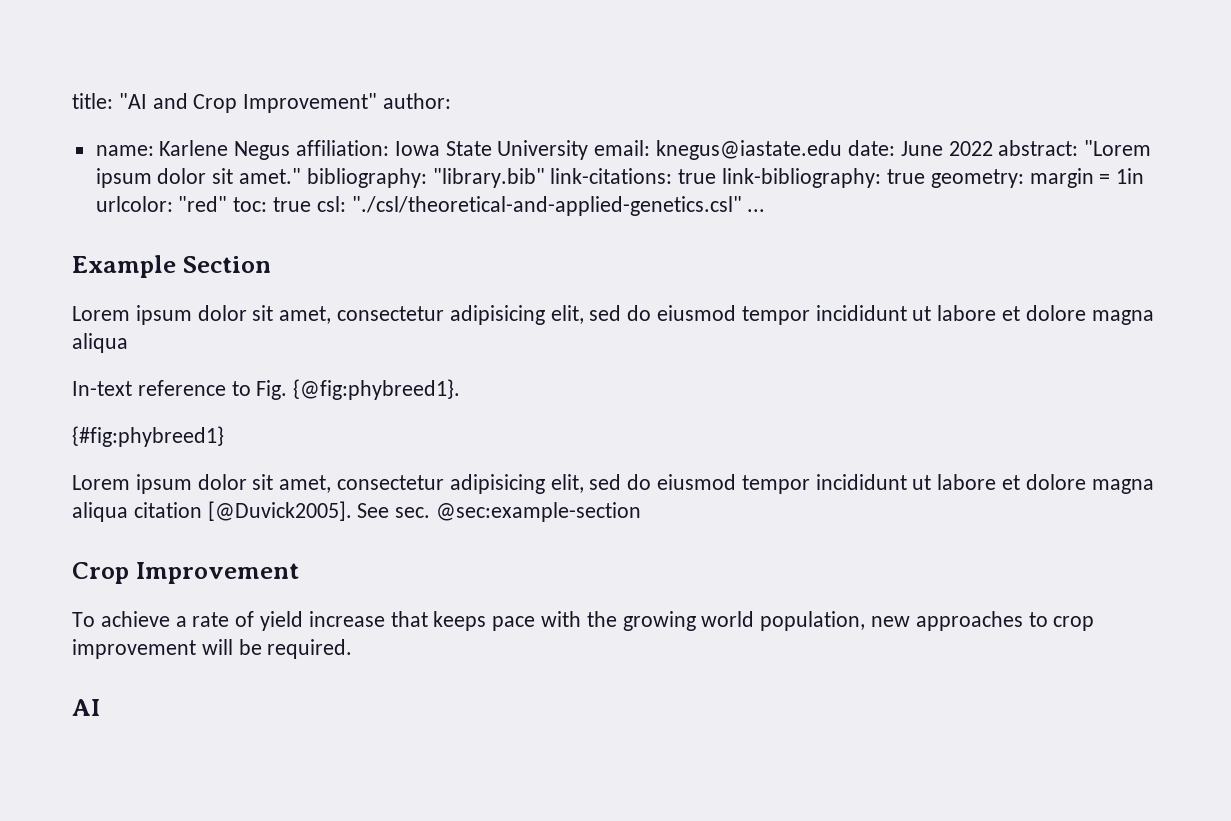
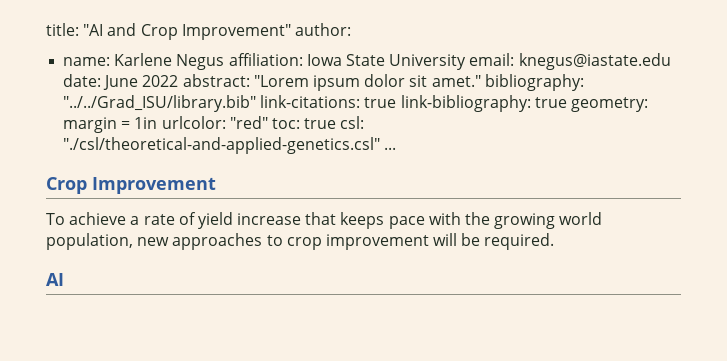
- name: Karlene Negus affiliation: Iowa State University email: knegus@iastate.edu date: June 2022 abstract: "Lorem ipsum dolor sit amet." bibliography: "library.bib" link-citations: true link-bibliography: true geometry: margin = 1in urlcolor: "red" toc: true csl: "./csl/theoretical-and-applied-genetics.csl" ...
+ name: Karlene Negus affiliation: Iowa State University email: knegus@iastate.edu date: June 2022 abstract: "Lorem ipsum dolor sit amet." bibliography: "../../Grad_ISU/library.bib" link-citations: true link-bibliography: true geometry: margin = 1in urlcolor: "red" toc: true csl: "./csl/theoretical-and-applied-genetics.csl" ...
- Example Section
- Lorem ipsum dolor sit amet, consectetur adipisicing elit, sed do eiusmod tempor incididunt ut labore et dolore magna aliqua
- In-text reference to Fig. {@fig:phybreed1}.
- {#fig:phybreed1}
- Lorem ipsum dolor sit amet, consectetur adipisicing elit, sed do eiusmod tempor incididunt ut labore et dolore magna aliqua citation [@Duvick2005]. See sec. @sec:example-section

